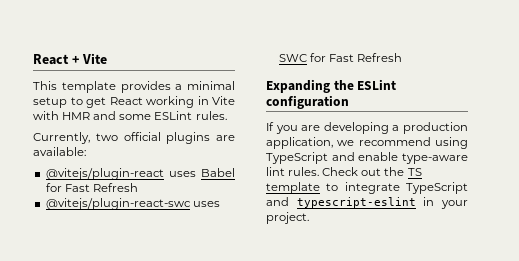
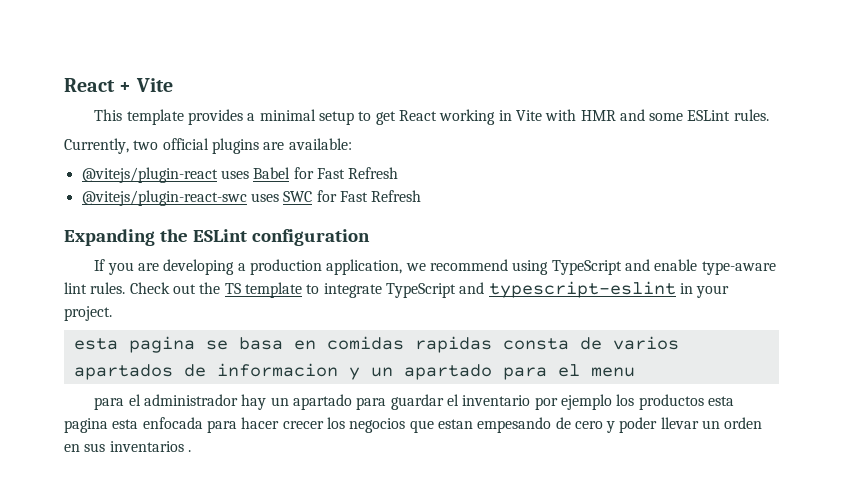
+ esta pagina se basa en comidas rapidas consta de varios apartados de informacion y un apartado para el menu
+ para el administrador hay un apartado para guardar el inventario por ejemplo los productos esta pagina esta enfocada para hacer crecer los negocios que estan empesando de cero y poder llevar un orden en sus inventarios .

